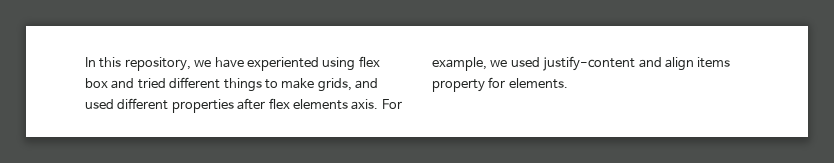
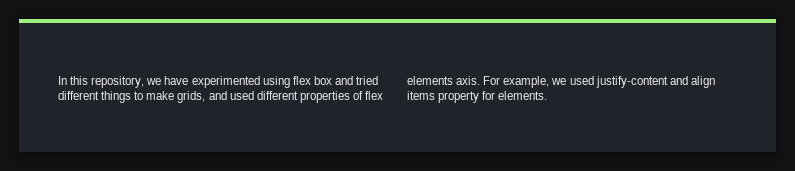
- In this repository, we have experiented using flex box and tried different things to make grids, and used different properties after flex elements axis.
+ In this repository, we have experimented using flex box and tried different things to make grids, and used different properties of flex elements axis.

